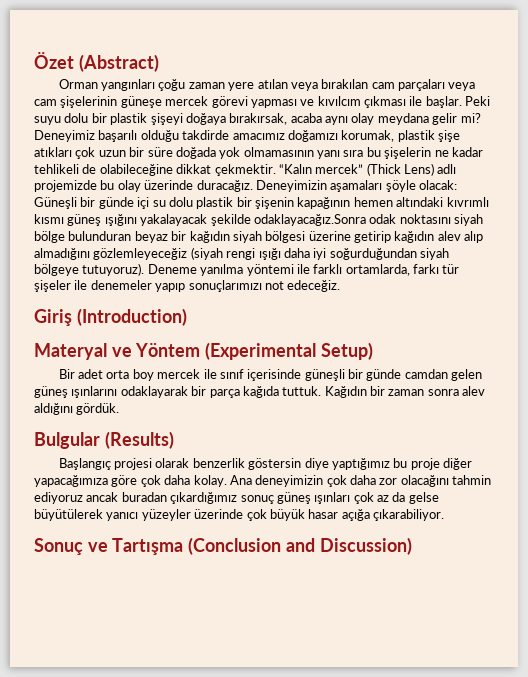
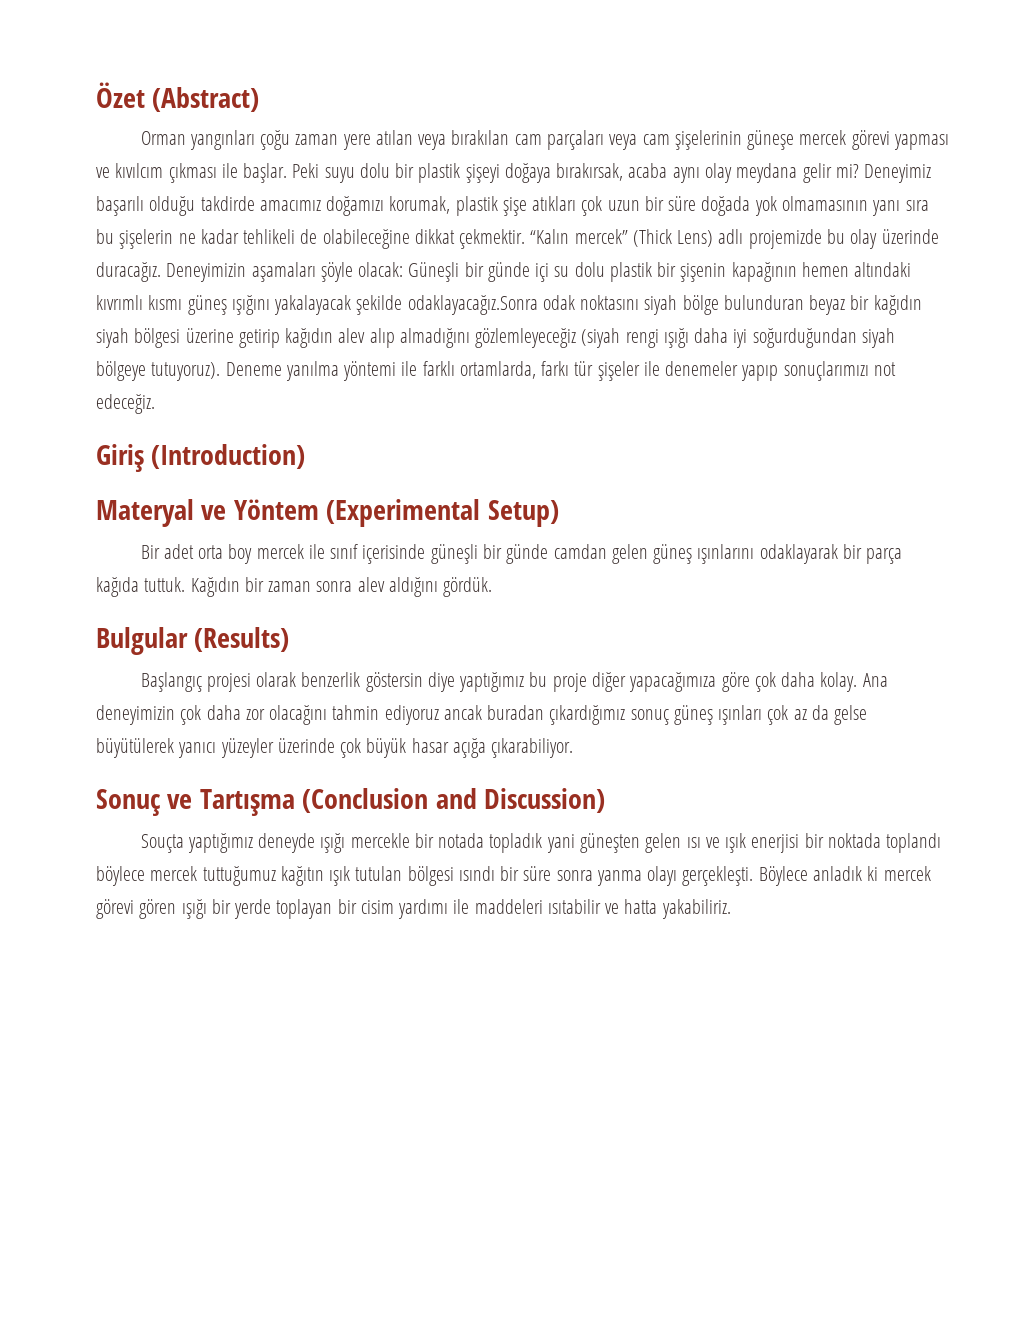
+ Souçta yaptığımız deneyde ışığı mercekle bir notada topladık yani güneşten gelen ısı ve ışık enerjisi bir noktada toplandı böylece mercek tuttuğumuz kağıtın ışık tutulan bölgesi ısındı bir süre sonra yanma olayı gerçekleşti. Böylece anladık ki mercek görevi gören ışığı bir yerde toplayan bir cisim yardımı ile maddeleri ısıtabilir ve hatta yakabiliriz.

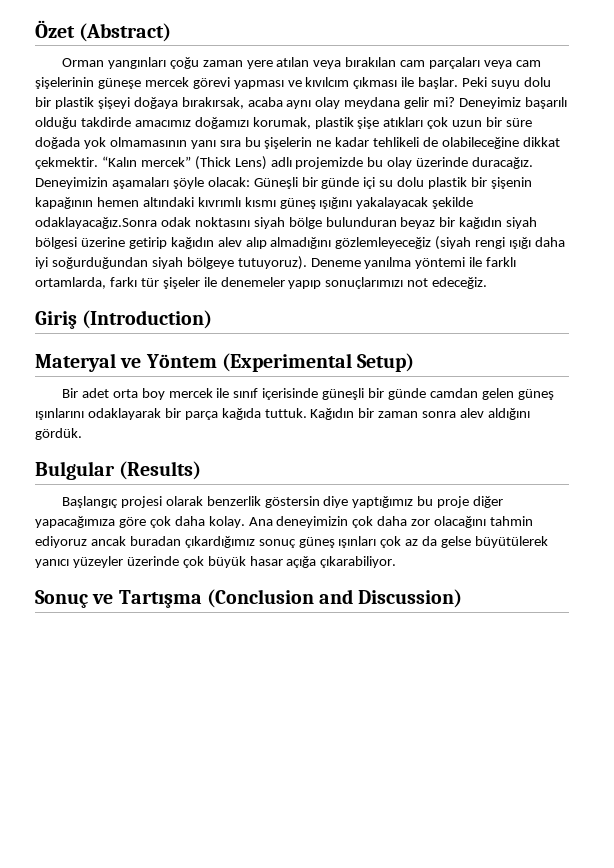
- Souçta yaptığımız deneyde ışığı mercekle bir notada topladık yani güneşten gelen ısı ve ışık enerjisi bir noktada toplandı böylece mercek tuttuğumuz kağıtın ışık tutulan bölgesi ısındı bir süre sonra yanma olayı gerçekleşti. Böylece anladık ki mercek görevi gören ışığı bir yerde toplayan bir cisim yardımı ile maddeleri ısıtabilir ve hatta yakabiliriz.

